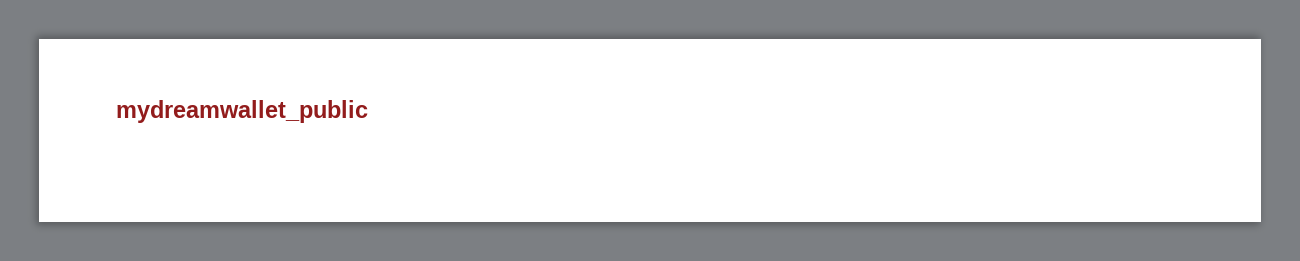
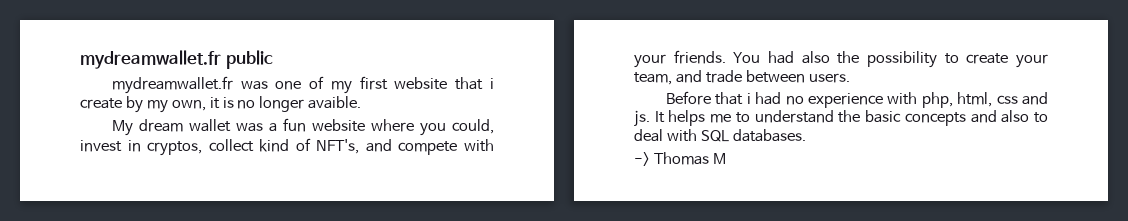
- mydreamwallet_public
+ mydreamwallet.fr public
+ mydreamwallet.fr was one of my first website that i create by my own, it is no longer avaible.
+ My dream wallet was a fun website where you could, invest in cryptos, collect kind of NFT's, and compete with your friends. You had also the possibility to create your team, and trade between users.
+ Before that i had no experience with php, html, css and js. It helps me to understand the basic concepts and also to deal with SQL databases.
+ -> Thomas M

